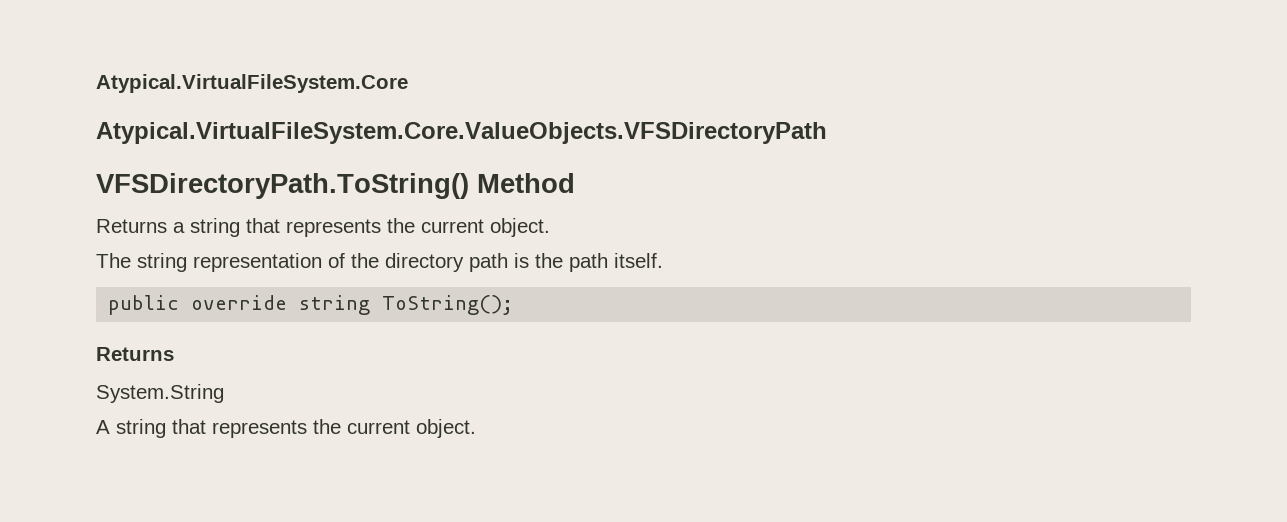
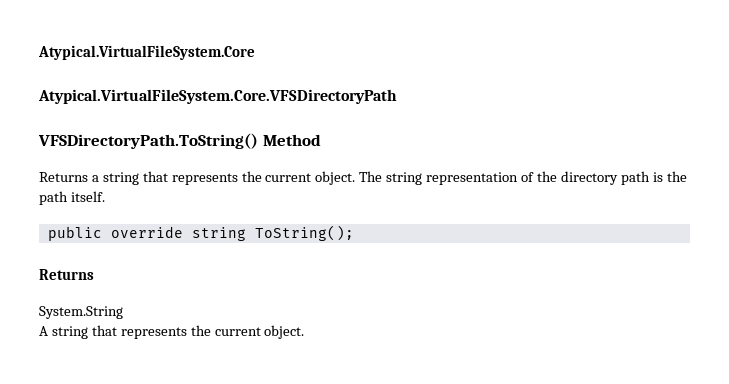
- Atypical.VirtualFileSystem.Core.ValueObjects.VFSDirectoryPath
+ Atypical.VirtualFileSystem.Core.VFSDirectoryPath
- Returns a string that represents the current object.
- The string representation of the directory path is the path itself.
+ Returns a string that represents the current object. The string representation of the directory path is the path itself.

